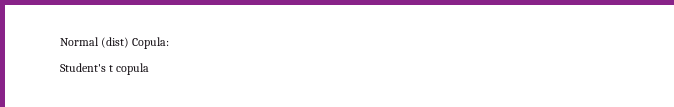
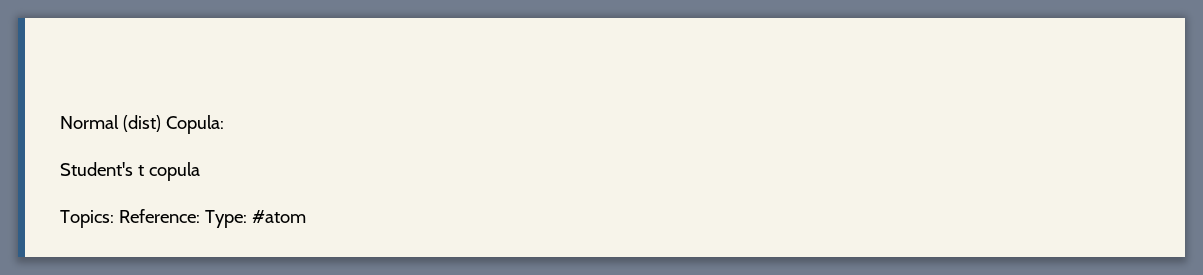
+ Topics: Reference: Type: #atom

